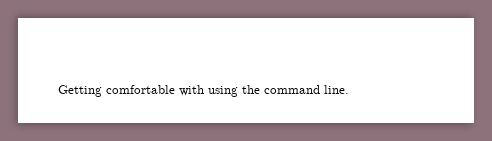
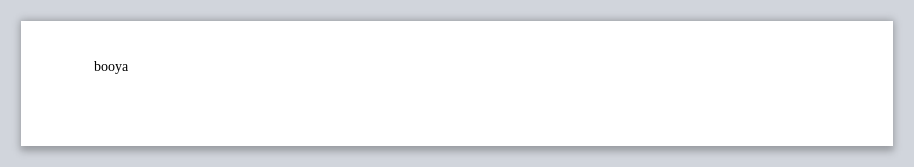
- Getting comfortable with using the command line.
+ booya

